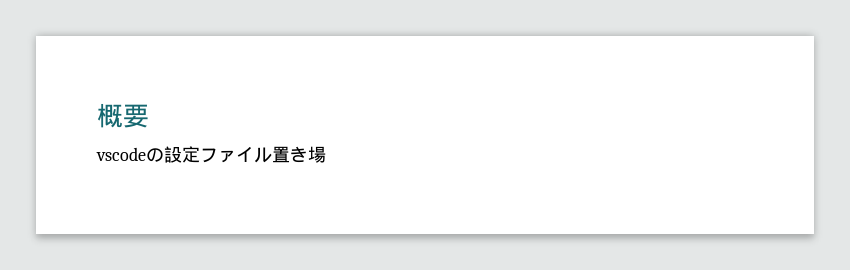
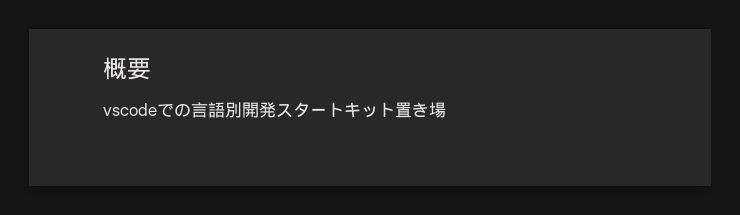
- vscodeの設定ファイル置き場
+ vscodeでの言語別開発スタートキット置き場

